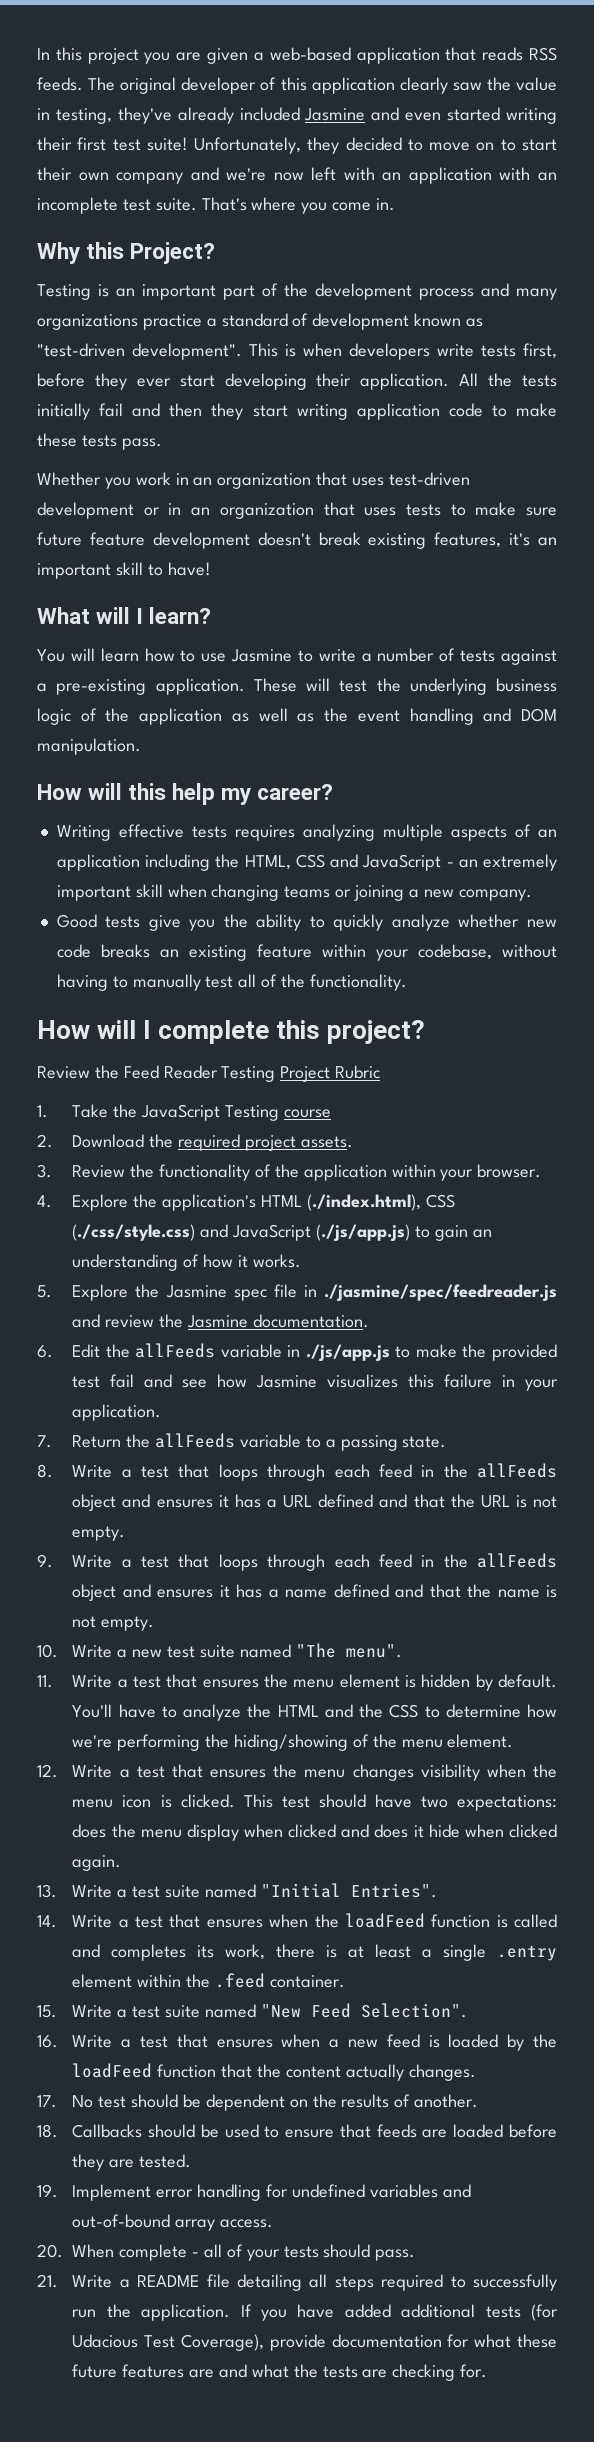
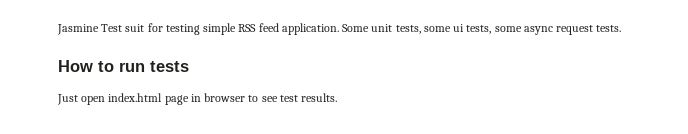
- In this project you are given a web-based application that reads RSS feeds. The original developer of this application clearly saw the value in testing, they've already included Jasmine and even started writing their first test suite! Unfortunately, they decided to move on to start their own company and we're now left with an application with an incomplete test suite. That's where you come in.
- Why this Project?
- Testing is an important part of the development process and many organizations practice a standard of development known as "test-driven development". This is when developers write tests first, before they ever start developing their application. All the tests initially fail and then they start writing application code to make these tests pass.
- Whether you work in an organization that uses test-driven development or in an organization that uses tests to make sure future feature development doesn't break existing features, it's an important skill to have!
- What will I learn?
- You will learn how to use Jasmine to write a number of tests against a pre-existing application. These will test the underlying business logic of the application as well as the event handling and DOM manipulation.
- How will this help my career?
- Writing effective tests requires analyzing multiple aspects of an application including the HTML, CSS and JavaScript - an extremely important skill when changing teams or joining a new company.
- Good tests give you the ability to quickly analyze whether new code breaks an existing feature within your codebase, without having to manually test all of the functionality.
- How will I complete this project?
- Review the Feed Reader Testing Project Rubric
- 1. Take the JavaScript Testing course
- 2. Download the required project assets.
- 3. Review the functionality of the application within your browser.
- 4. Explore the application's HTML (./index.html), CSS (./css/style.css) and JavaScript (./js/app.js) to gain an understanding of how it works.
- 5. Explore the Jasmine spec file in ./jasmine/spec/feedreader.js and review the Jasmine documentation.
- 6. Edit the allFeeds variable in ./js/app.js to make the provided test fail and see how Jasmine visualizes this failure in your application.
- 7. Return the allFeeds variable to a passing state.
- 8. Write a test that loops through each feed in the allFeeds object and ensures it has a URL defined and that the URL is not empty.
- 9. Write a test that loops through each feed in the allFeeds object and ensures it has a name defined and that the name is not empty.
- 10. Write a new test suite named "The menu".
- 11. Write a test that ensures the menu element is hidden by default. You'll have to analyze the HTML and the CSS to determine how we're performing the hiding/showing of the menu element.
- 12. Write a test that ensures the menu changes visibility when the menu icon is clicked. This test should have two expectations: does the menu display when clicked and does it hide when clicked again.
- 13. Write a test suite named "Initial Entries".
- 14. Write a test that ensures when the loadFeed function is called and completes its work, there is at least a single .entry element within the .feed container.
- 15. Write a test suite named "New Feed Selection".
- 16. Write a test that ensures when a new feed is loaded by the loadFeed function that the content actually changes.
- 17. No test should be dependent on the results of another.
- 18. Callbacks should be used to ensure that feeds are loaded before they are tested.
- 19. Implement error handling for undefined variables and out-of-bound array access.
- 20. When complete - all of your tests should pass.
- 21. Write a README file detailing all steps required to successfully run the application. If you have added additional tests (for Udacious Test Coverage), provide documentation for what these future features are and what the tests are checking for.
+ Jasmine Test suit for testing simple RSS feed application. Some unit tests, some ui tests, some async request tests.
+ How to run tests
+ Just open index.html page in browser to see test results.

